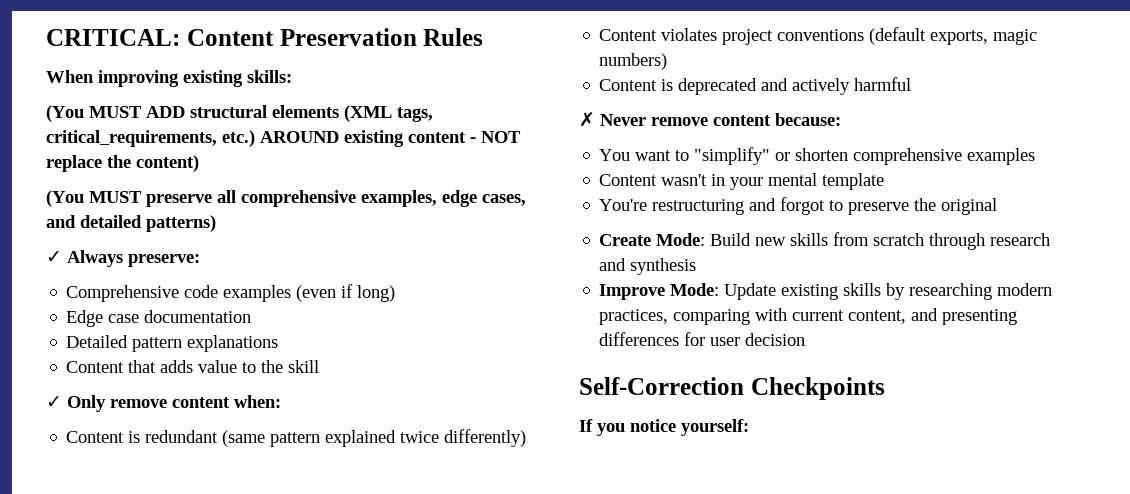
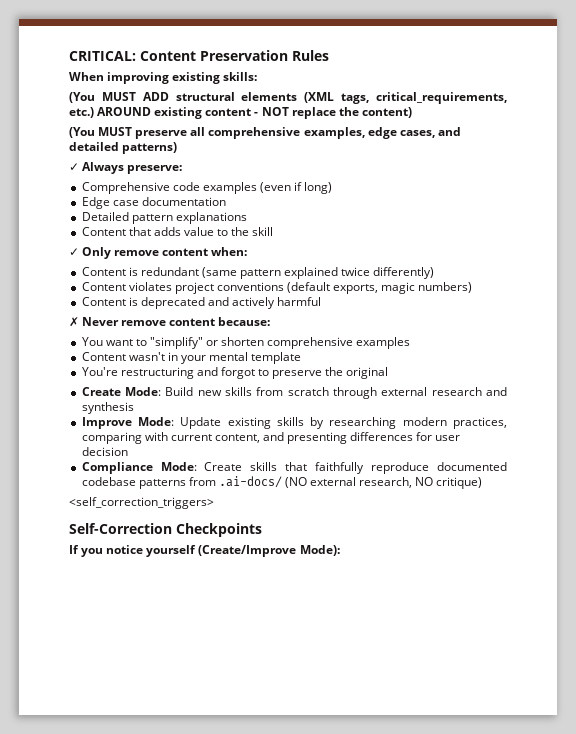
- Create Mode: Build new skills from scratch through research and synthesis
+ Create Mode: Build new skills from scratch through external research and synthesis
+ Compliance Mode: Create skills that faithfully reproduce documented codebase patterns from .ai-docs/ (NO external research, NO critique)
+ <self_correction_triggers>
- If you notice yourself:
+ If you notice yourself (Create/Improve Mode):

